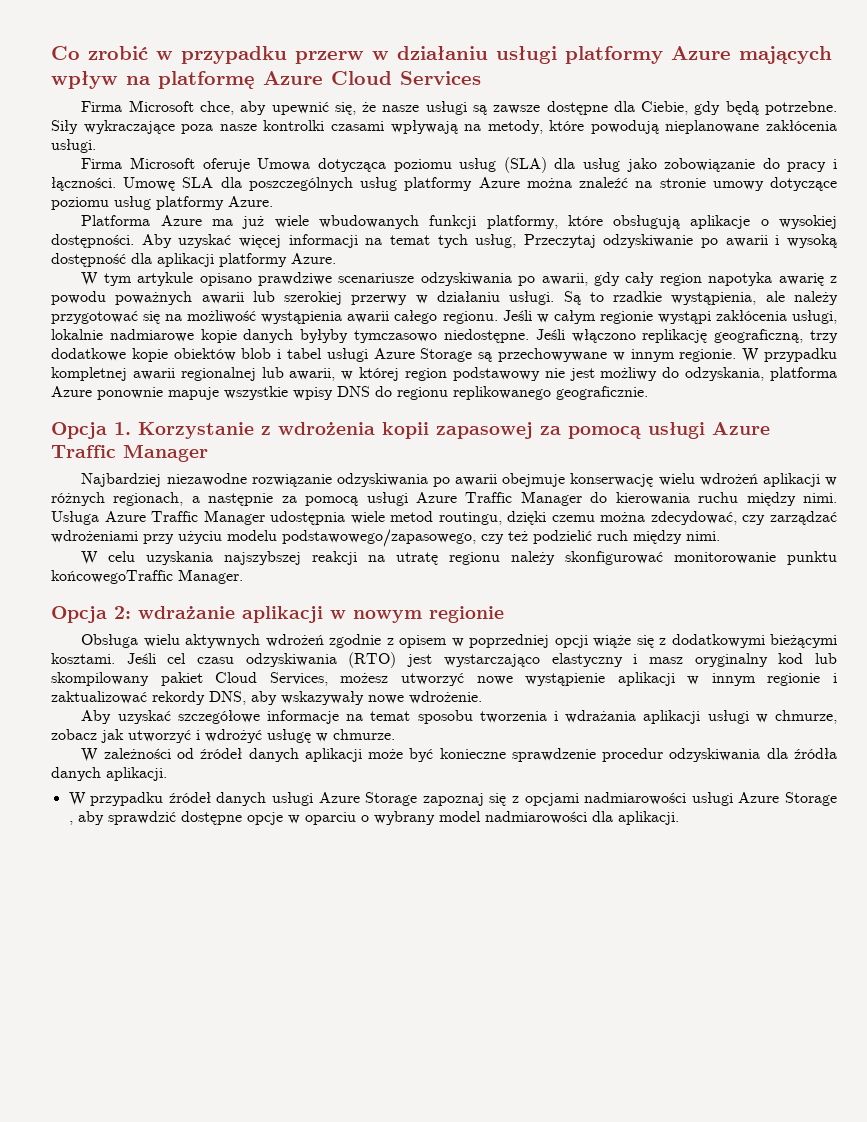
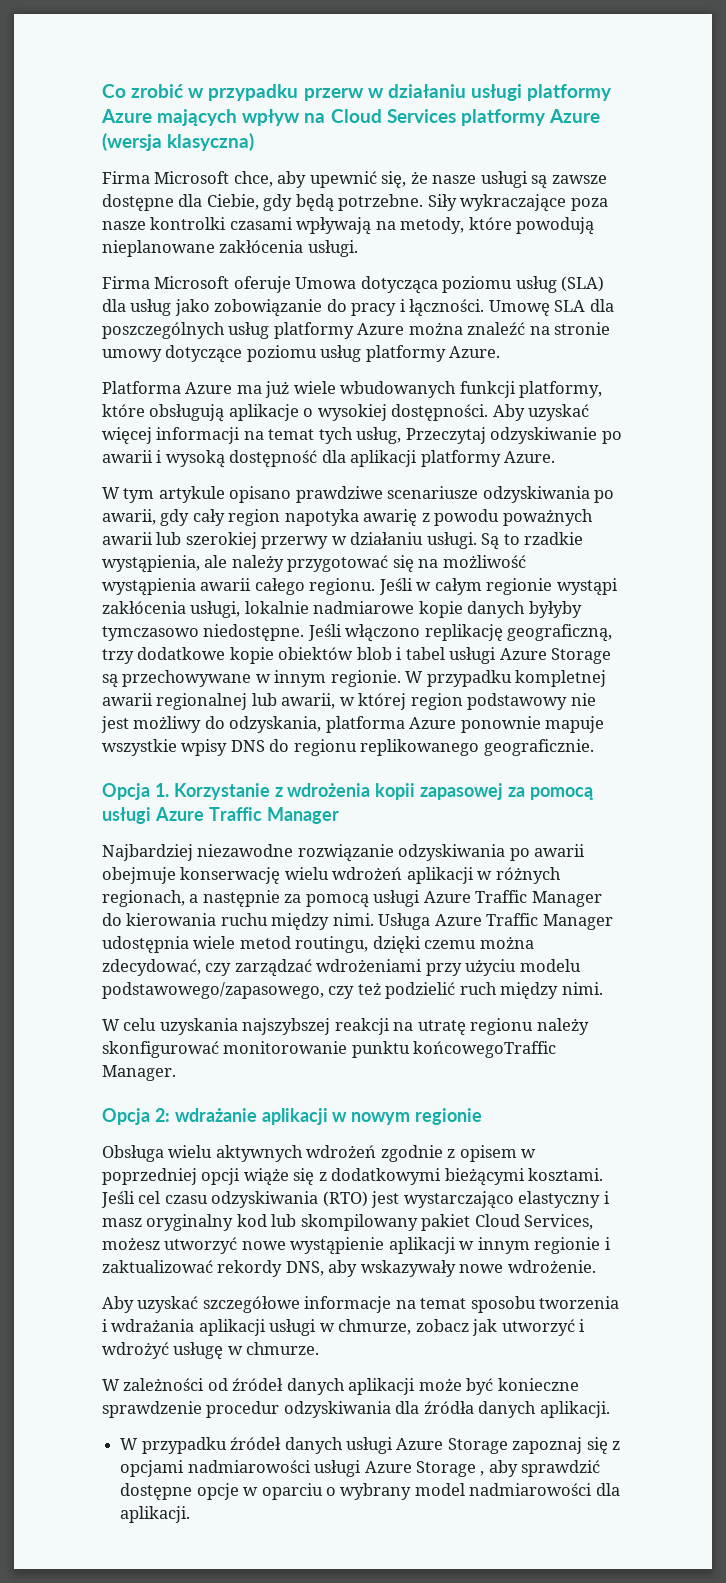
- Co zrobić w przypadku przerw w działaniu usługi platformy Azure mających wpływ na platformę Azure Cloud Services
+ Co zrobić w przypadku przerw w działaniu usługi platformy Azure mających wpływ na Cloud Services platformy Azure (wersja klasyczna)

